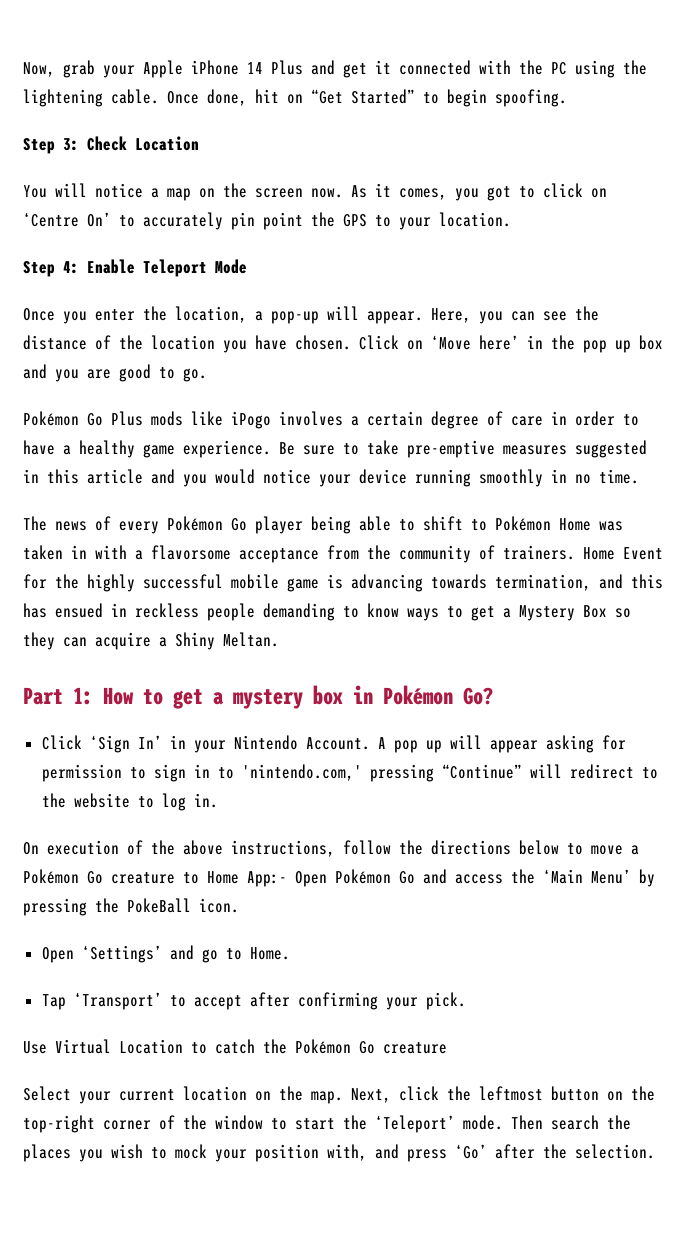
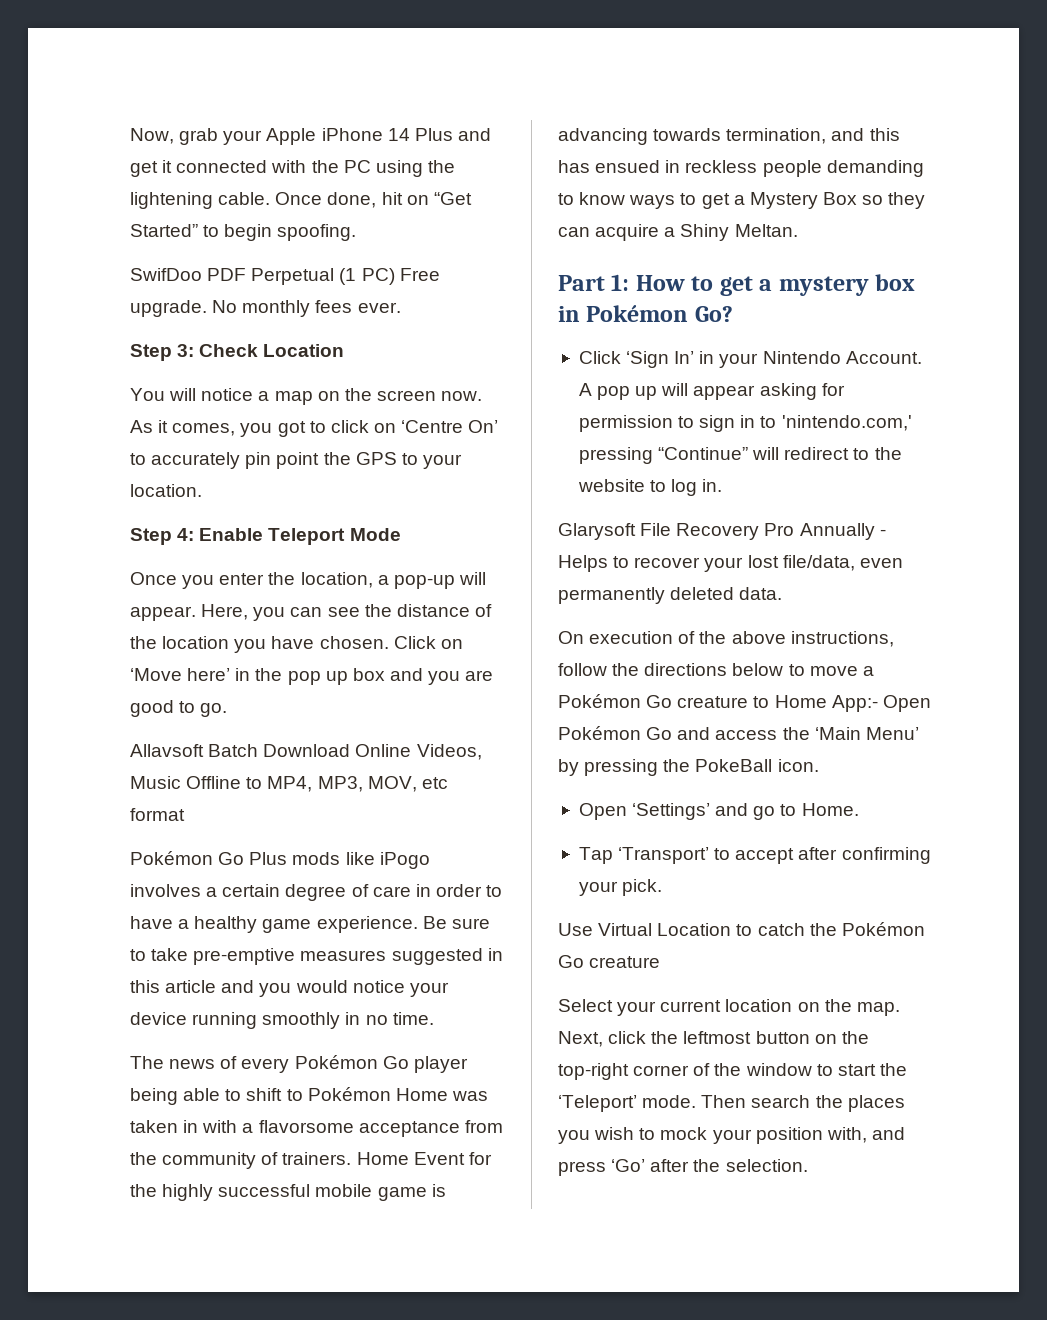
+ SwifDoo PDF Perpetual (1 PC) Free upgrade. No monthly fees ever.
+ Allavsoft Batch Download Online Videos, Music Offline to MP4, MP3, MOV, etc format
+ Glarysoft File Recovery Pro Annually - Helps to recover your lost file/data, even permanently deleted data.

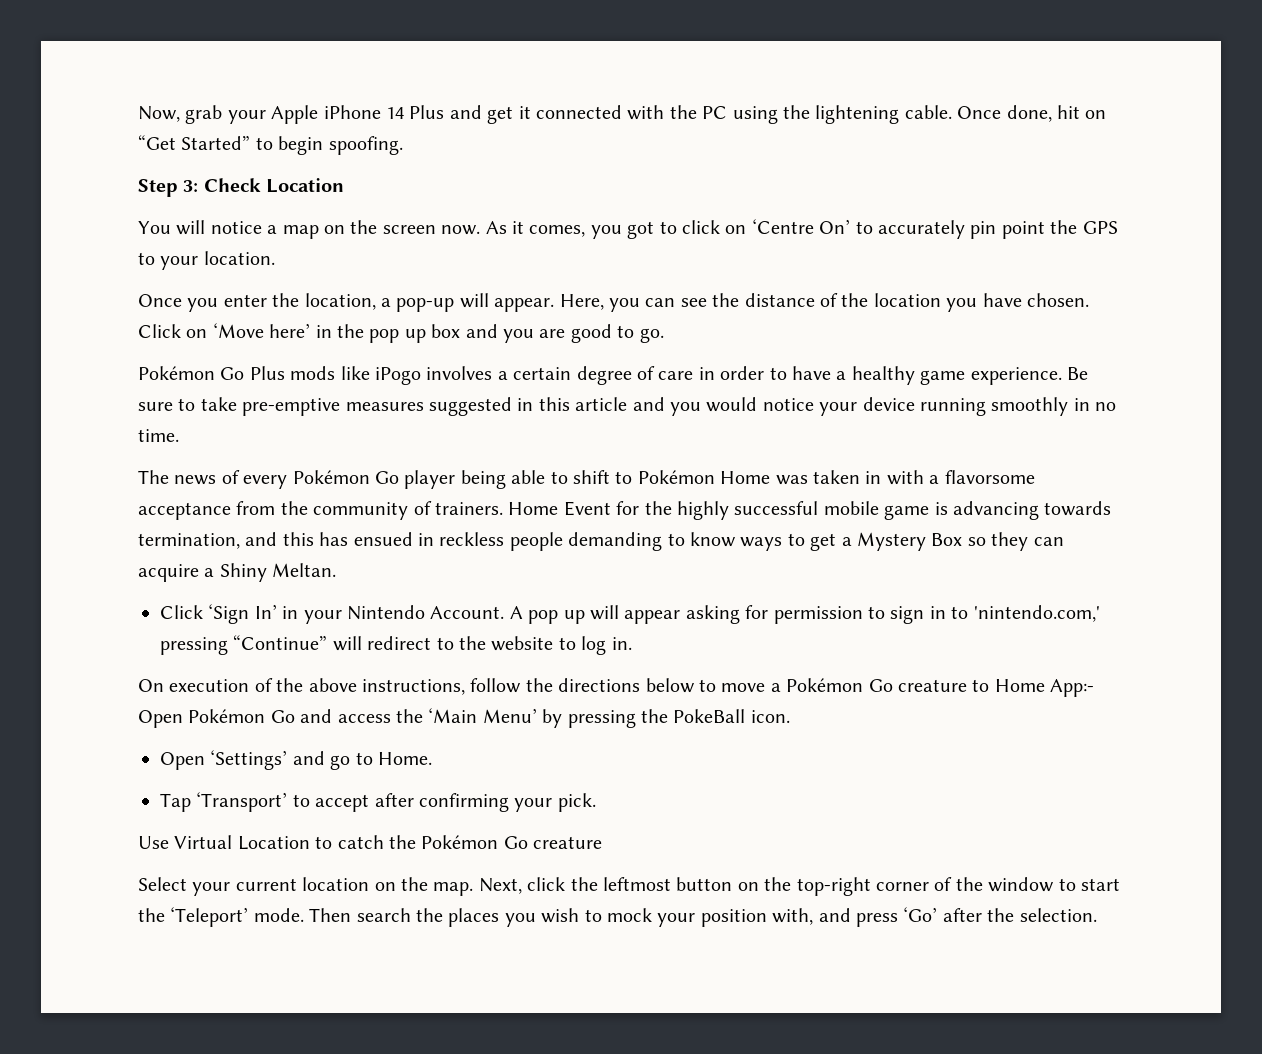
- SwifDoo PDF Perpetual (1 PC) Free upgrade. No monthly fees ever.
- Step 4: Enable Teleport Mode
- Allavsoft Batch Download Online Videos, Music Offline to MP4, MP3, MOV, etc format
- Part 1: How to get a mystery box in Pokémon Go?
- Glarysoft File Recovery Pro Annually - Helps to recover your lost file/data, even permanently deleted data.

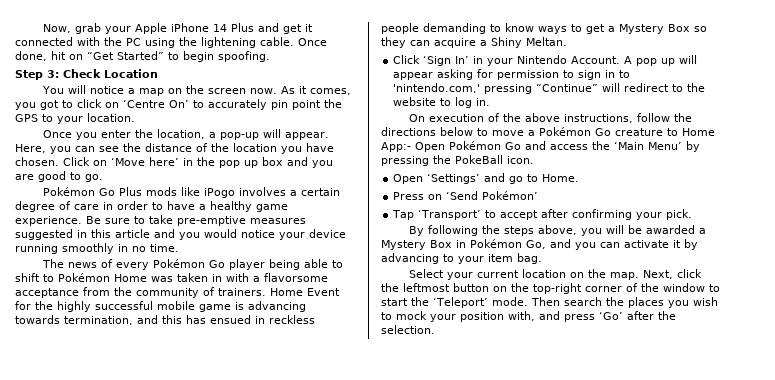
+ Press on ‘Send Pokémon’
- Use Virtual Location to catch the Pokémon Go creature
+ By following the steps above, you will be awarded a Mystery Box in Pokémon Go, and you can activate it by advancing to your item bag.

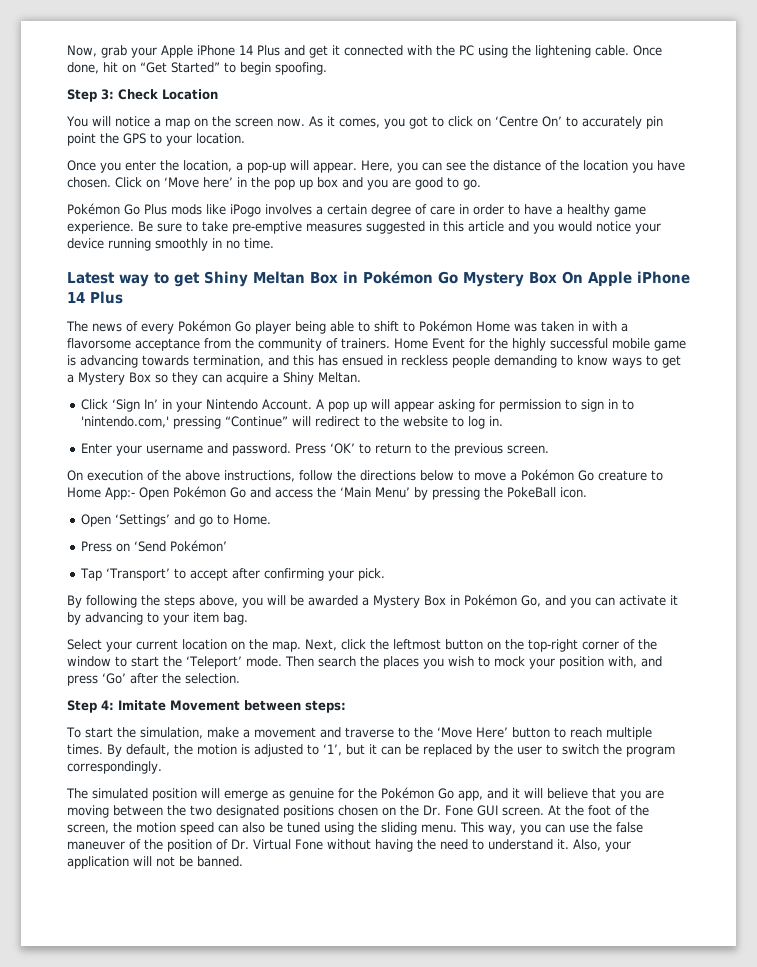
+ Latest way to get Shiny Meltan Box in Pokémon Go Mystery Box On Apple iPhone 14 Plus
+ Enter your username and password. Press ‘OK’ to return to the previous screen.
+ Step 4: Imitate Movement between steps:
+ To start the simulation, make a movement and traverse to the ‘Move Here’ button to reach multiple times. By default, the motion is adjusted to ‘1’, but it can be replaced by the user to switch the program correspondingly.
+ The simulated position will emerge as genuine for the Pokémon Go app, and it will believe that you are moving between the two designated positions chosen on the Dr. Fone GUI screen. At the foot of the screen, the motion speed can also be tuned using the sliding menu. This way, you can use the false maneuver of the position of Dr. Virtual Fone without having the need to understand it. Also, your application will not be banned.

